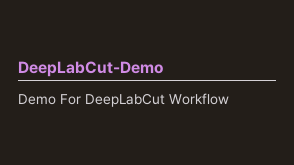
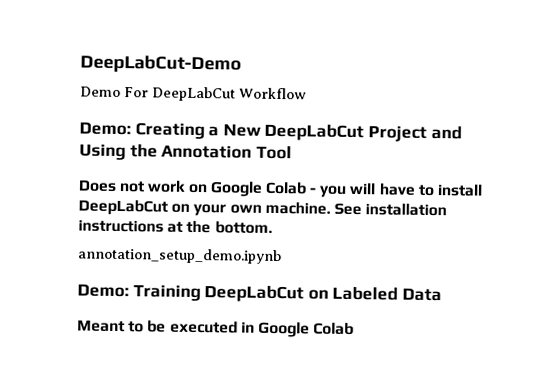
+ Demo: Creating a New DeepLabCut Project and Using the Annotation Tool
+ Does not work on Google Colab - you will have to install DeepLabCut on your own machine. See installation instructions at the bottom.
+ annotation_setup_demo.ipynb
+ Demo: Training DeepLabCut on Labeled Data
+ Meant to be executed in Google Colab

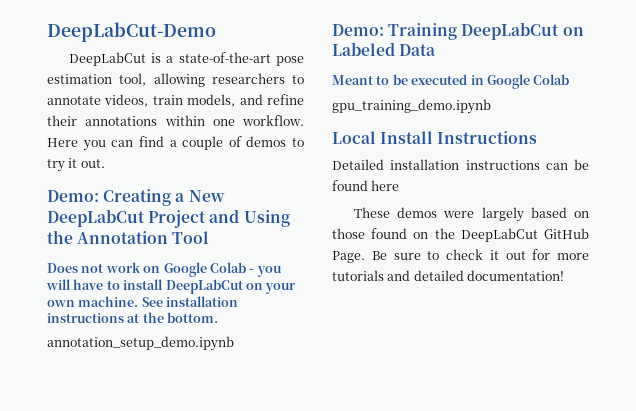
- Demo For DeepLabCut Workflow
+ DeepLabCut is a state-of-the-art pose estimation tool, allowing researchers to annotate videos, train models, and refine their annotations within one workflow. Here you can find a couple of demos to try it out.
+ gpu_training_demo.ipynb
+ Local Install Instructions
+ Detailed installation instructions can be found here
+ These demos were largely based on those found on the DeepLabCut GitHub Page. Be sure to check it out for more tutorials and detailed documentation!

